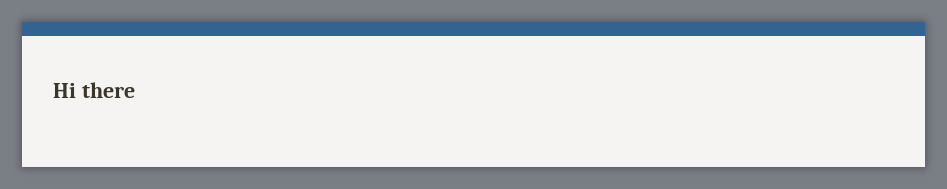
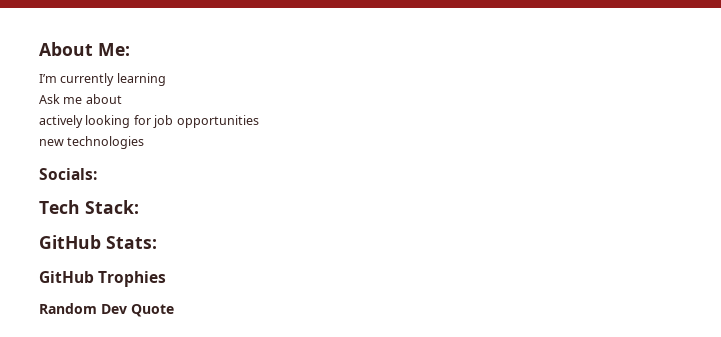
- Hi there
+ About Me:
+ I’m currently learning
+ Ask me about
+ actively looking for job opportunities
+ new technologies
+ Socials:
+ Tech Stack:
+ GitHub Stats:
+ GitHub Trophies
+ Random Dev Quote

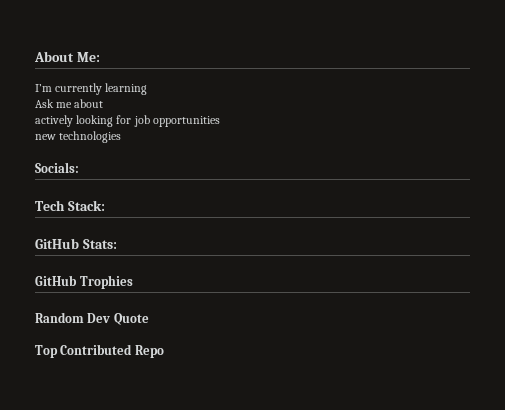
+ Top Contributed Repo

